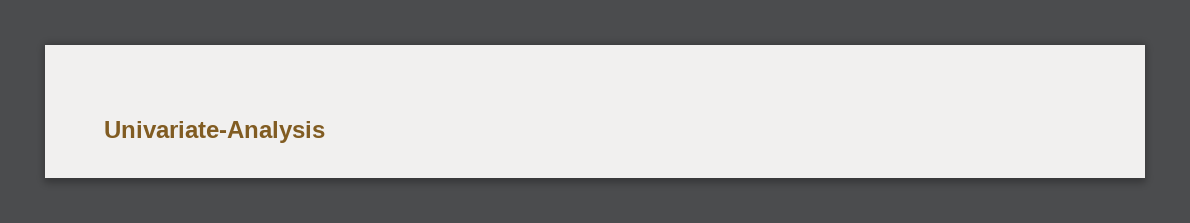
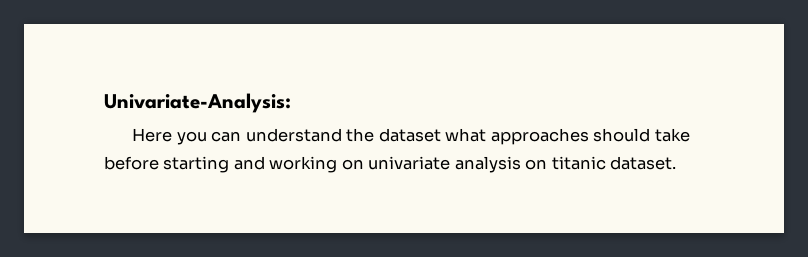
- Univariate-Analysis
+ Univariate-Analysis:
+ Here you can understand the dataset what approaches should take before starting and working on univariate analysis on titanic dataset.

